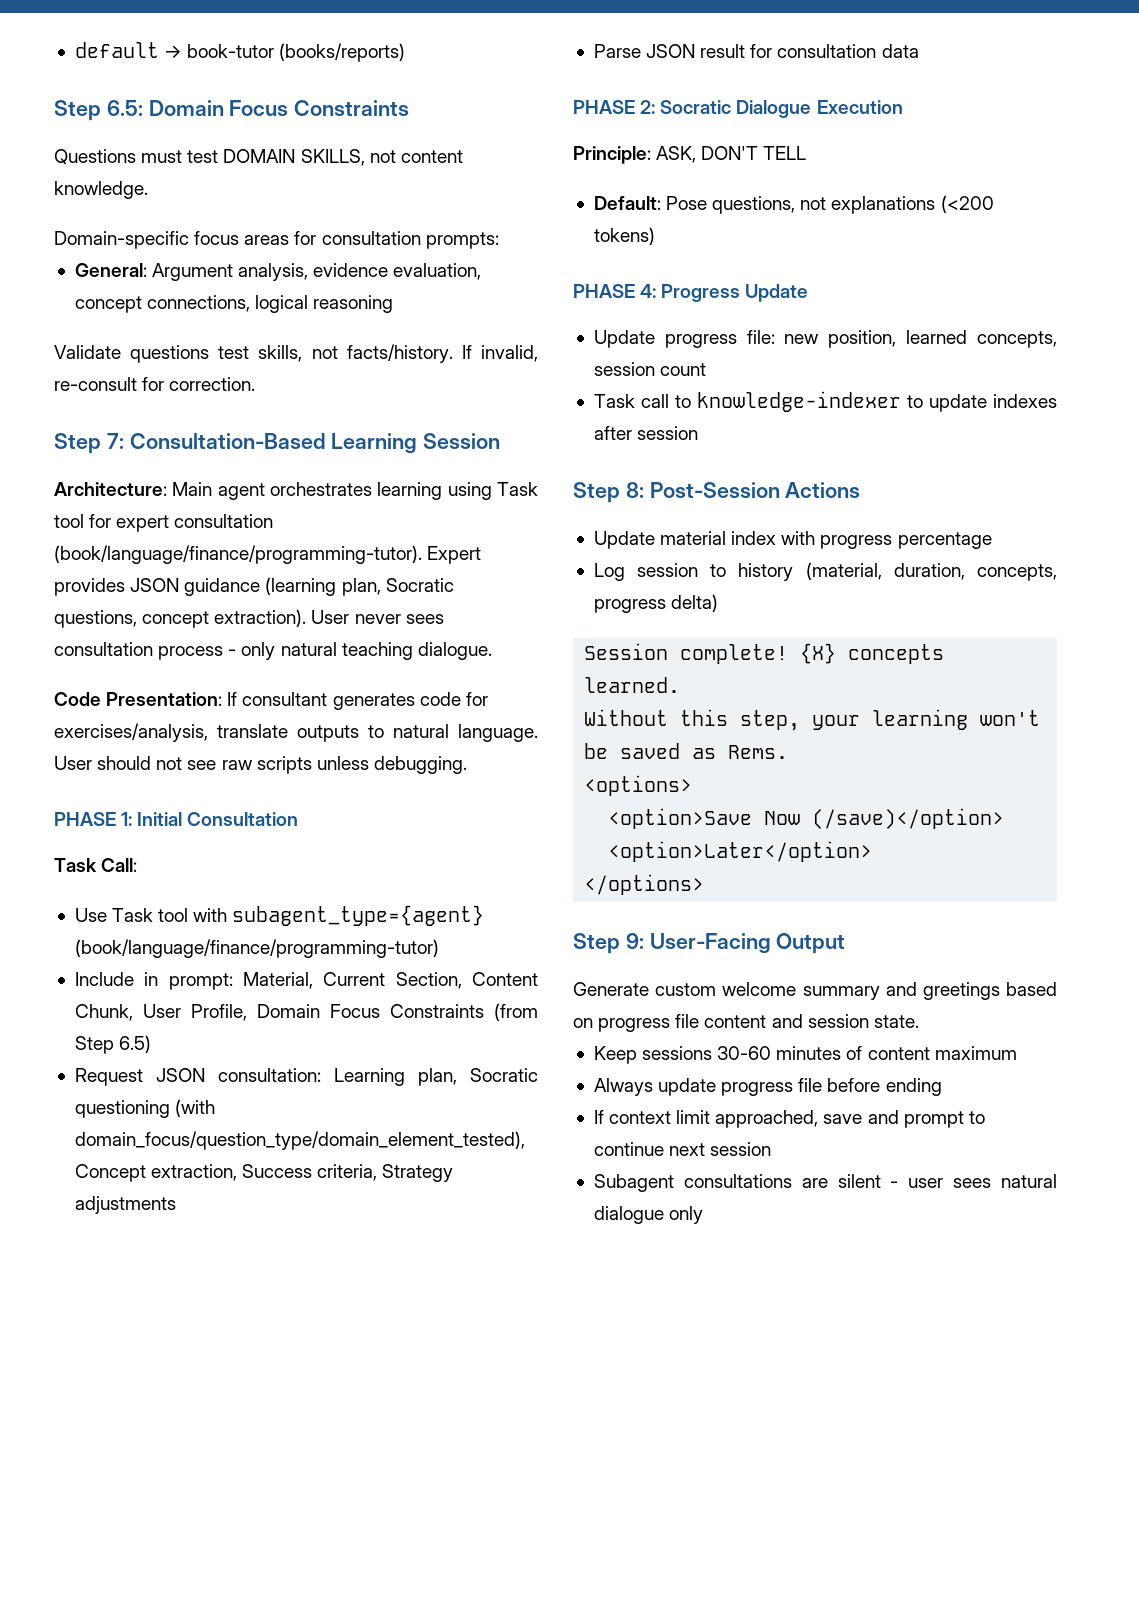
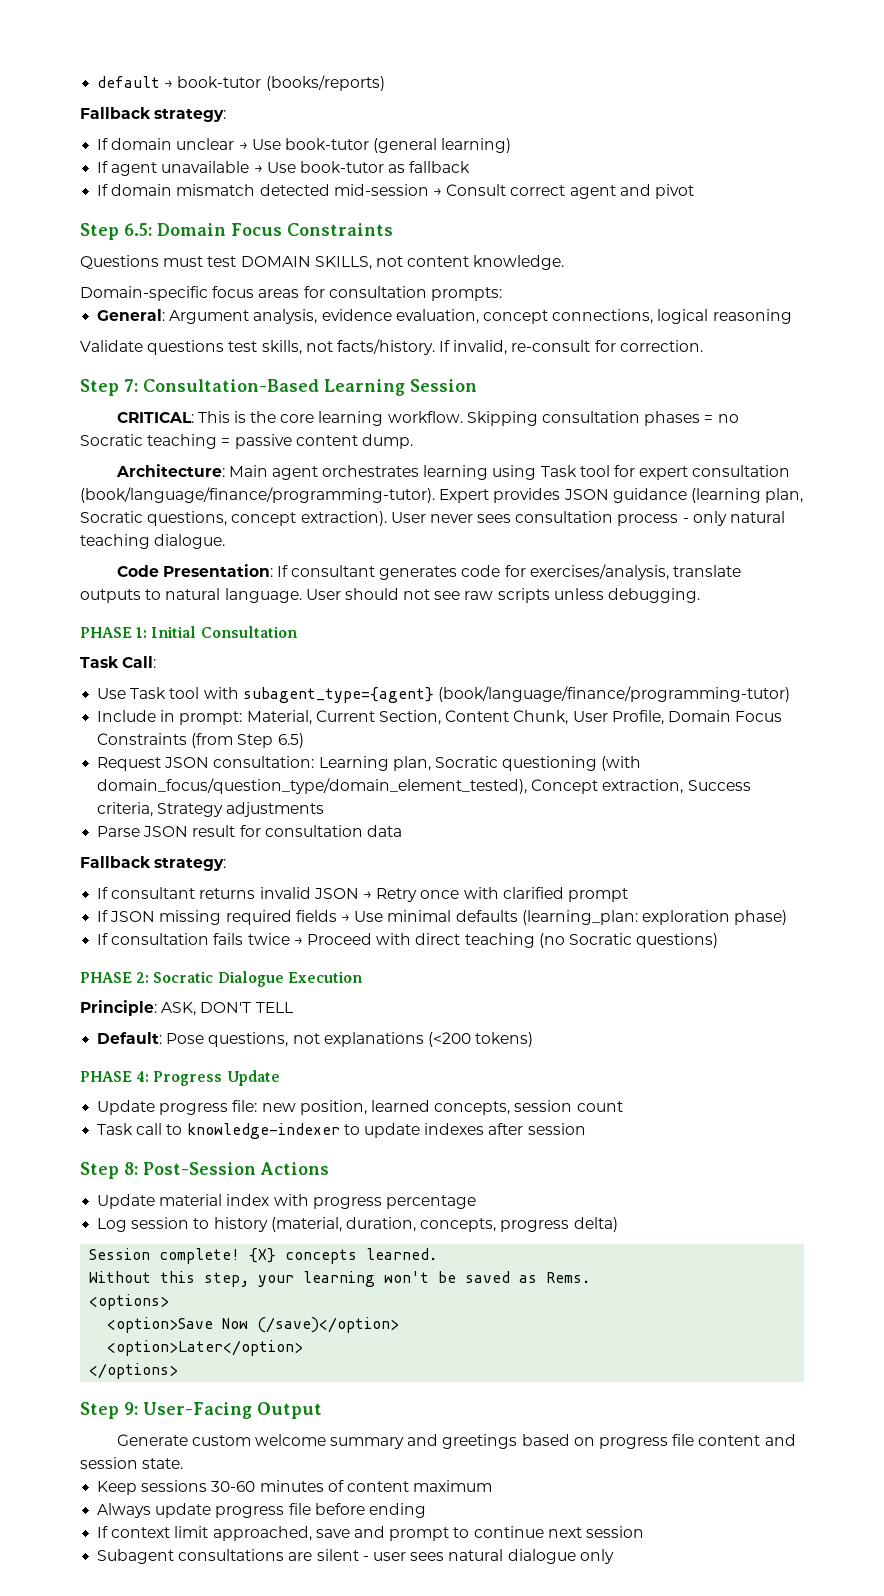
  default → book-tutor (books/reports)
+ Fallback strategy:
+ If domain unclear → Use book-tutor (general learning)
+ If agent unavailable → Use book-tutor as fallback
+ If domain mismatch detected mid-session → Consult correct agent and pivot
+ CRITICAL: This is the core learning workflow. Skipping consultation phases = no Socratic teaching = passive content dump.
  Parse JSON result for consultation data
+ Fallback strategy:
+ If consultant returns invalid JSON → Retry once with clarified prompt
+ If JSON missing required fields → Use minimal defaults (learning_plan: exploration phase)
+ If consultation fails twice → Proceed with direct teaching (no Socratic questions)

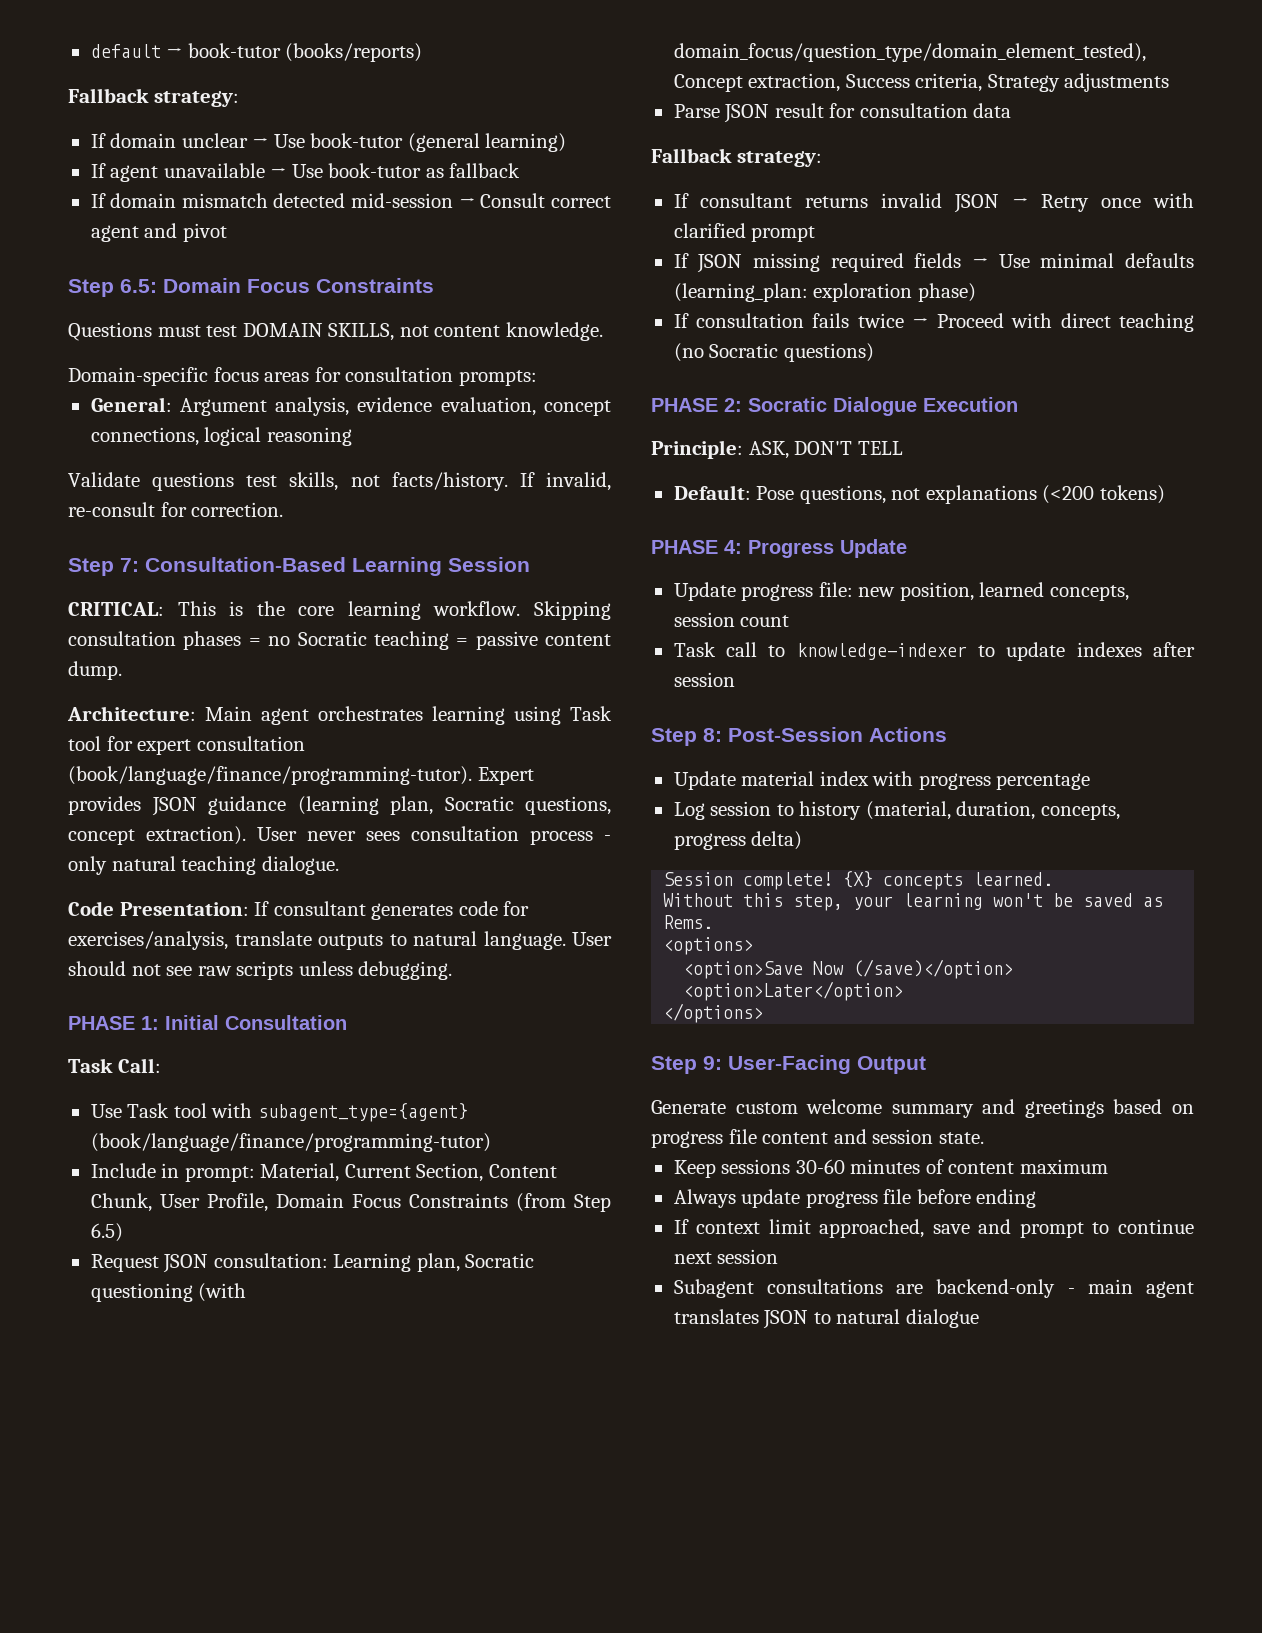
- Subagent consultations are silent - user sees natural dialogue only
+ Subagent consultations are backend-only - main agent translates JSON to natural dialogue

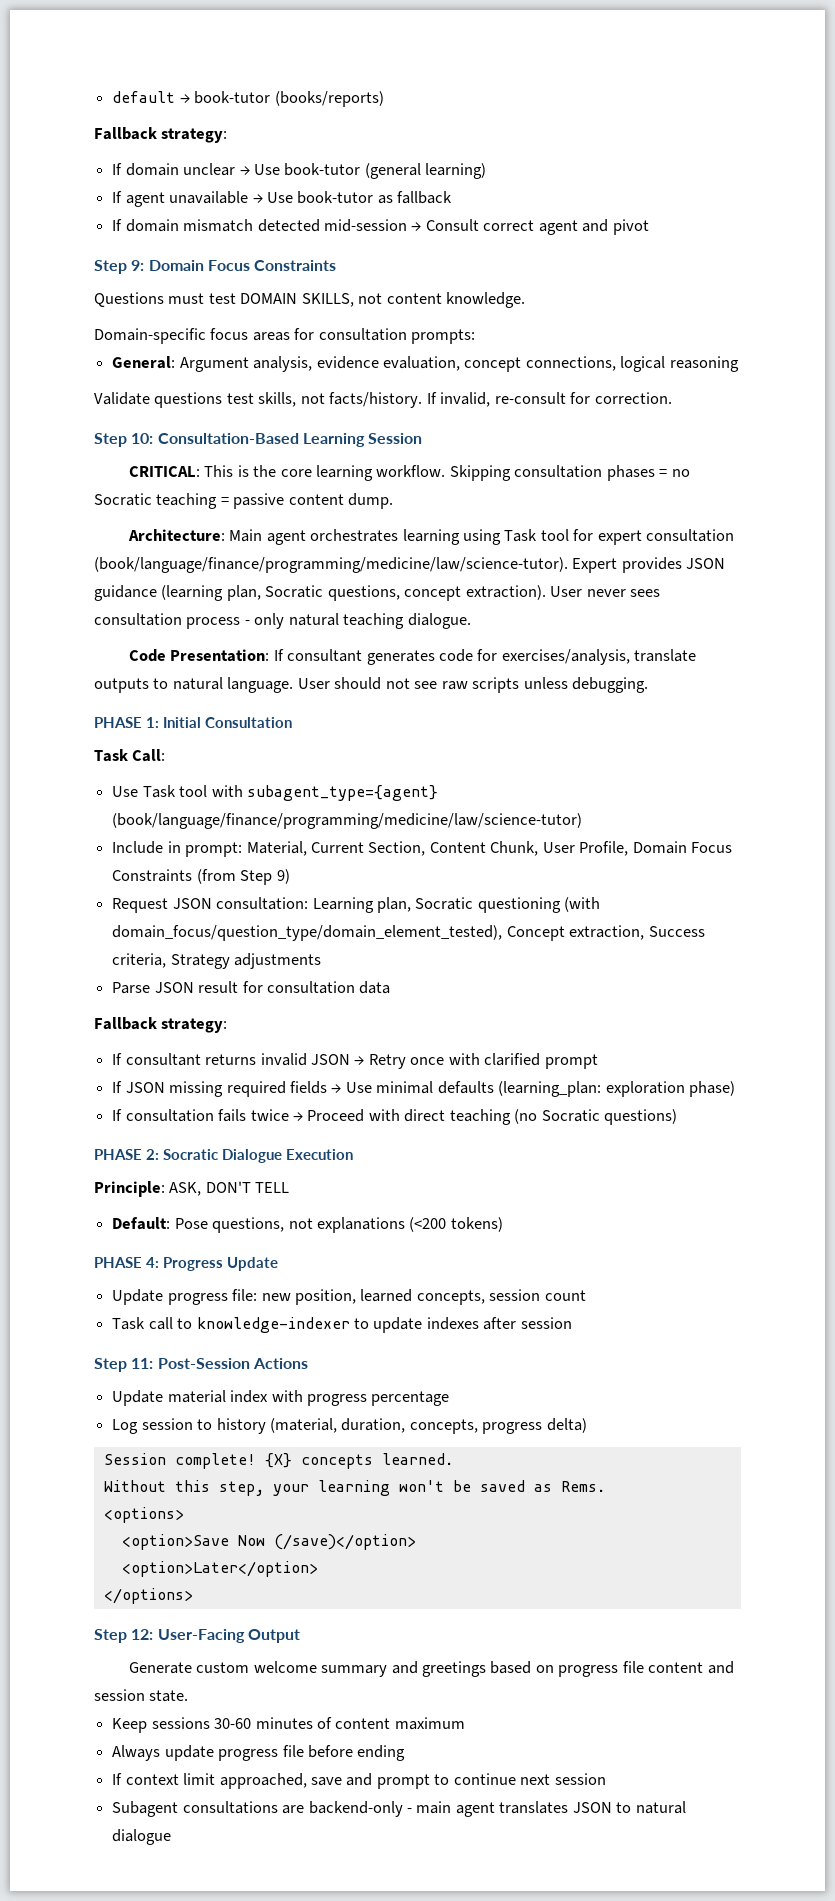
- Step 6.5: Domain Focus Constraints
+ Step 9: Domain Focus Constraints
- Step 7: Consultation-Based Learning Session
+ Step 10: Consultation-Based Learning Session
- Architecture: Main agent orchestrates learning using Task tool for expert consultation (book/language/finance/programming-tutor).
+ Architecture: Main agent orchestrates learning using Task tool for expert consultation (book/language/finance/programming/medicine/law/science-tutor).
- Use Task tool with subagent_type={agent} (book/language/finance/programming-tutor)
+ Use Task tool with subagent_type={agent} (book/language/finance/programming/medicine/law/science-tutor)
- Include in prompt: Material, Current Section, Content Chunk, User Profile, Domain Focus Constraints (from Step 6.5)
+ Include in prompt: Material, Current Section, Content Chunk, User Profile, Domain Focus Constraints (from Step 9)
- Step 8: Post-Session Actions
+ Step 11: Post-Session Actions
- Step 9: User-Facing Output
+ Step 12: User-Facing Output

